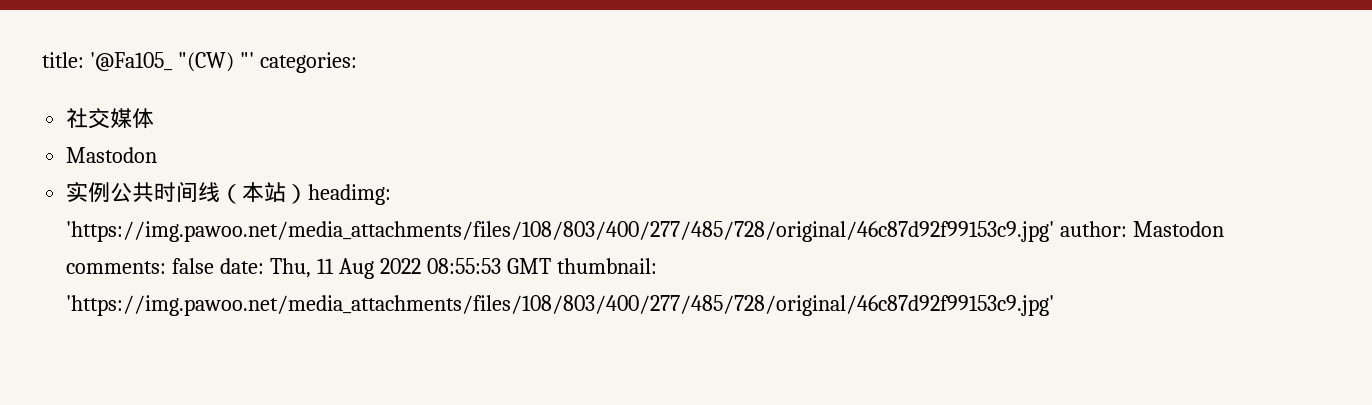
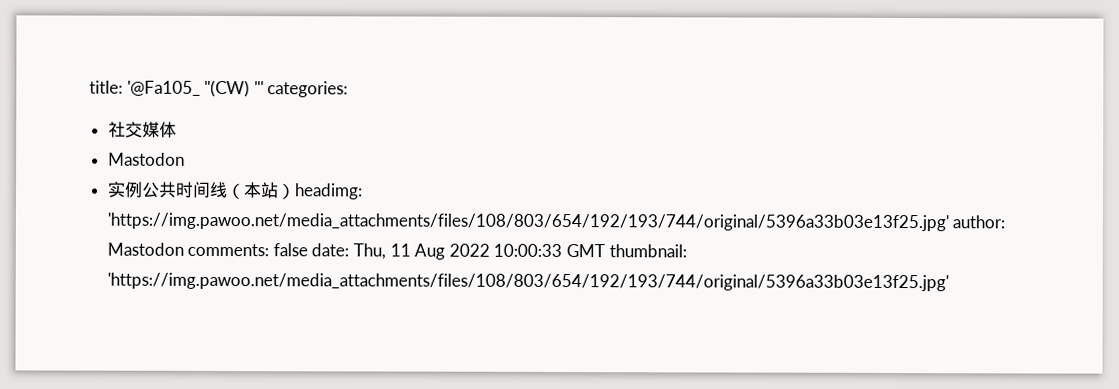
- 实例公共时间线（本站）headimg: 'https://img.pawoo.net/media_attachments/files/108/803/400/277/485/728/original/46c87d92f99153c9.jpg' author: Mastodon comments: false date: Thu, 11 Aug 2022 08:55:53 GMT thumbnail: 'https://img.pawoo.net/media_attachments/files/108/803/400/277/485/728/original/46c87d92f99153c9.jpg'
+ 实例公共时间线（本站）headimg: 'https://img.pawoo.net/media_attachments/files/108/803/654/192/193/744/original/5396a33b03e13f25.jpg' author: Mastodon comments: false date: Thu, 11 Aug 2022 10:00:33 GMT thumbnail: 'https://img.pawoo.net/media_attachments/files/108/803/654/192/193/744/original/5396a33b03e13f25.jpg'

